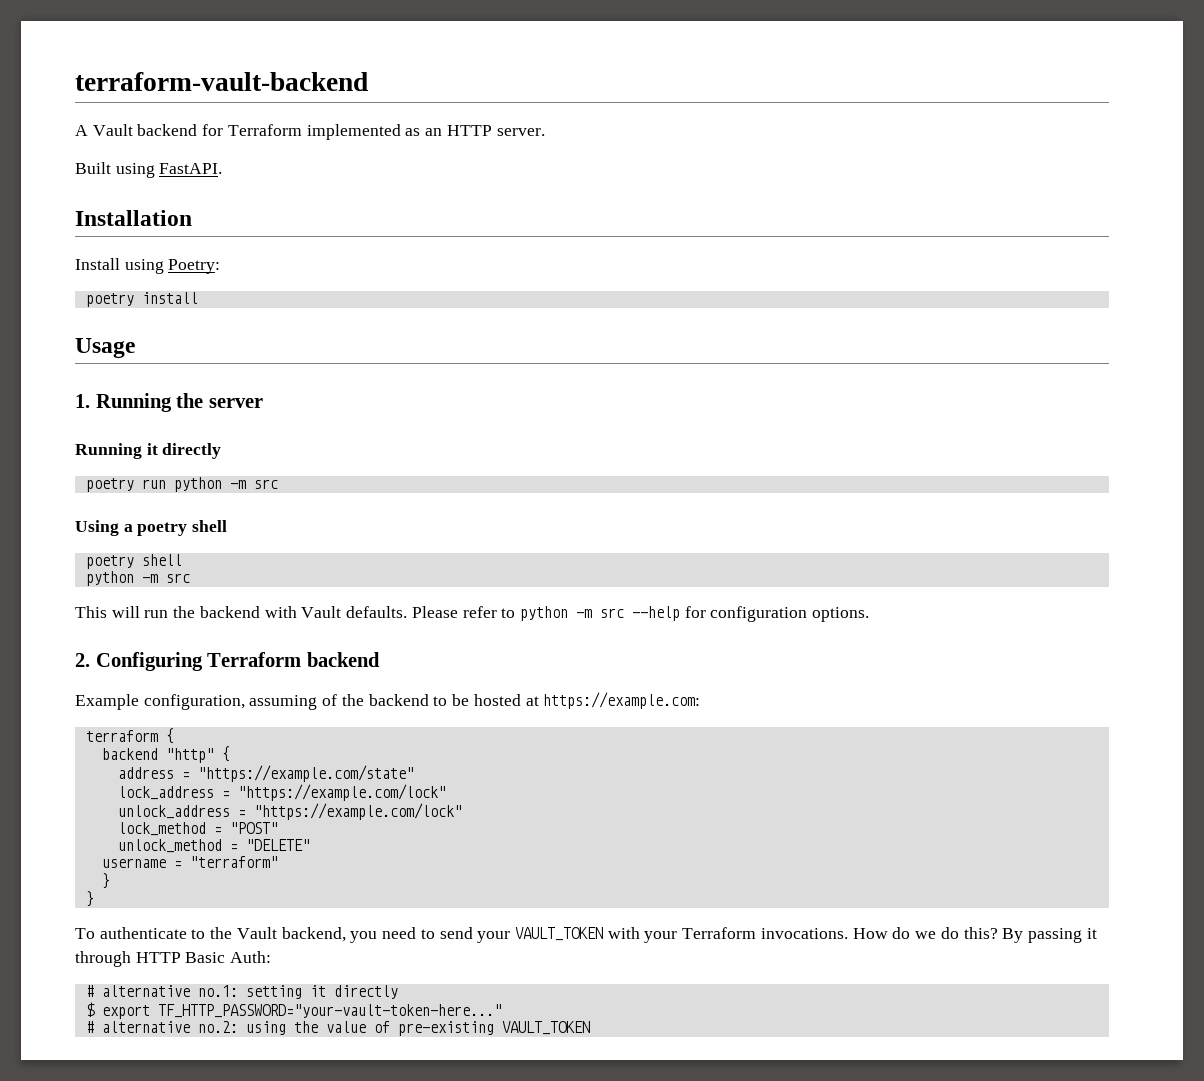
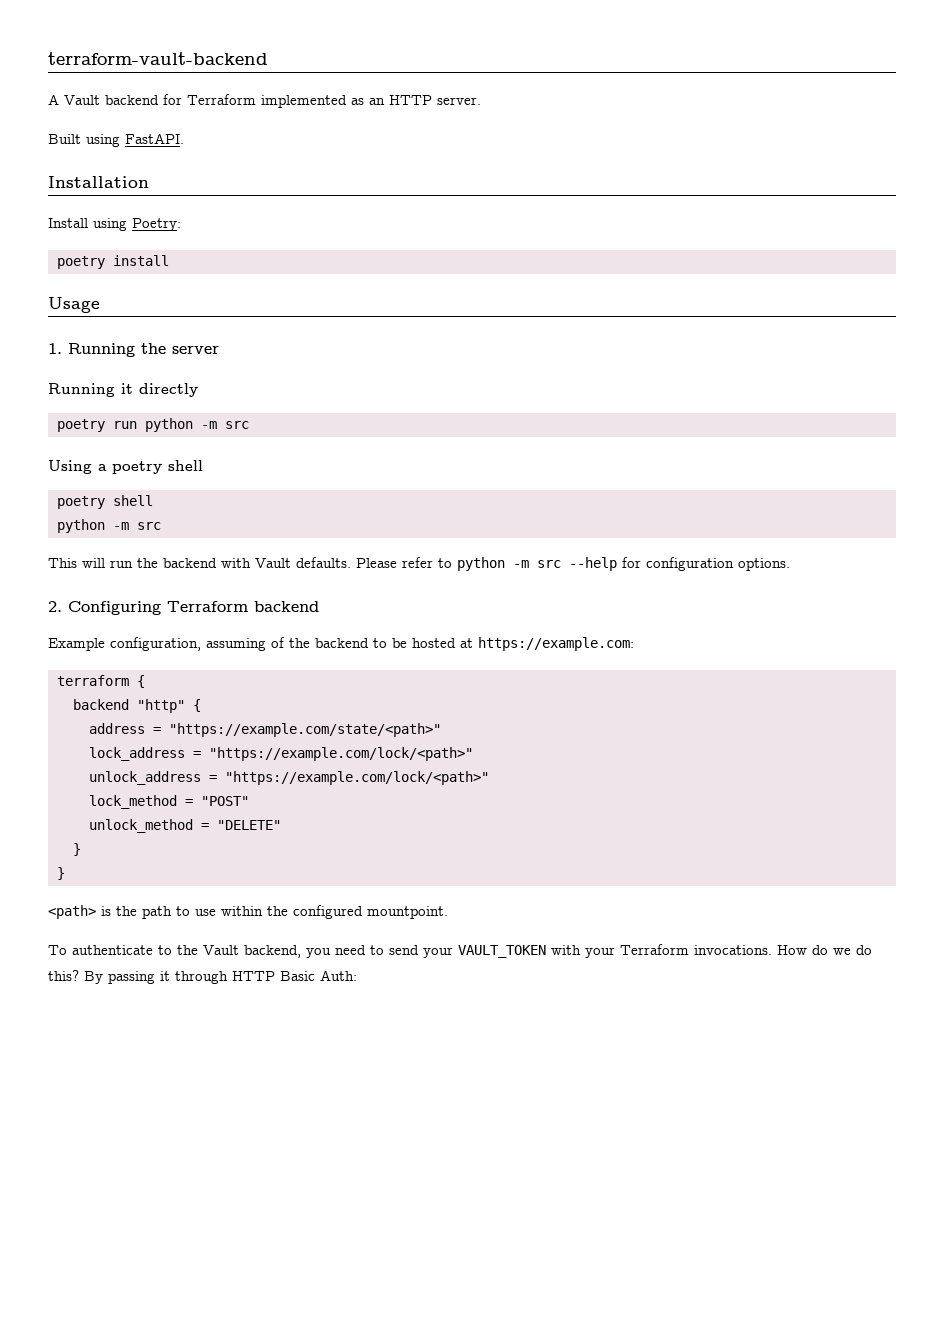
- address = "https://example.com/state"
+ address = "https://example.com/state/<path>"
- lock_address = "https://example.com/lock"
+ lock_address = "https://example.com/lock/<path>"
- unlock_address = "https://example.com/lock"
+ unlock_address = "https://example.com/lock/<path>"
  unlock_method = "DELETE"
- username = "terraform"
  }
  }
+ <path> is the path to use within the configured mountpoint.
- # alternative no.1: setting it directly
- $ export TF_HTTP_PASSWORD="your-vault-token-here..."
- # alternative no.2: using the value of pre-existing VAULT_TOKEN

